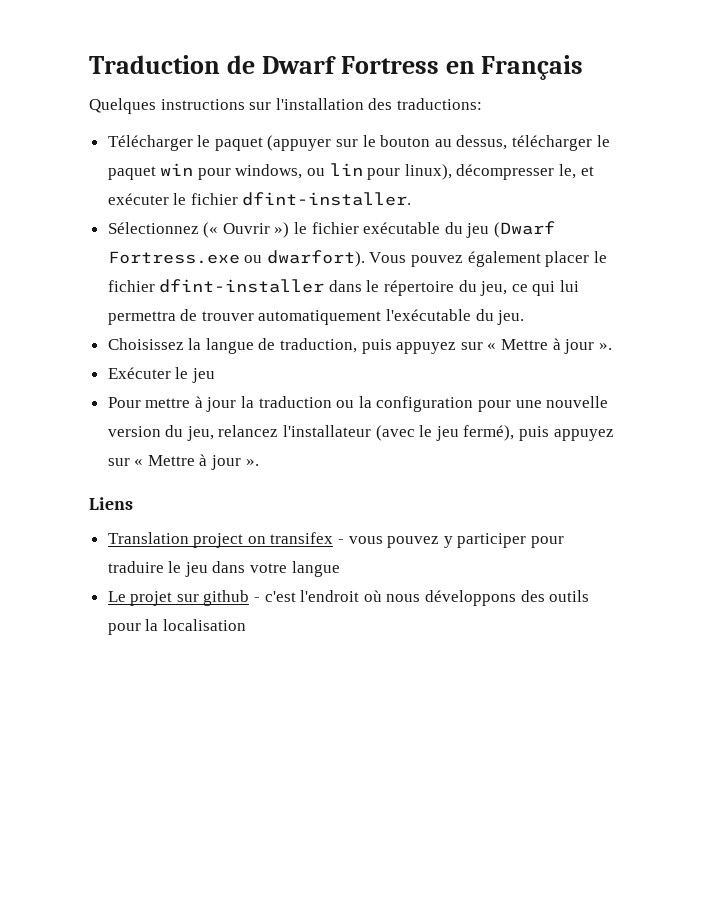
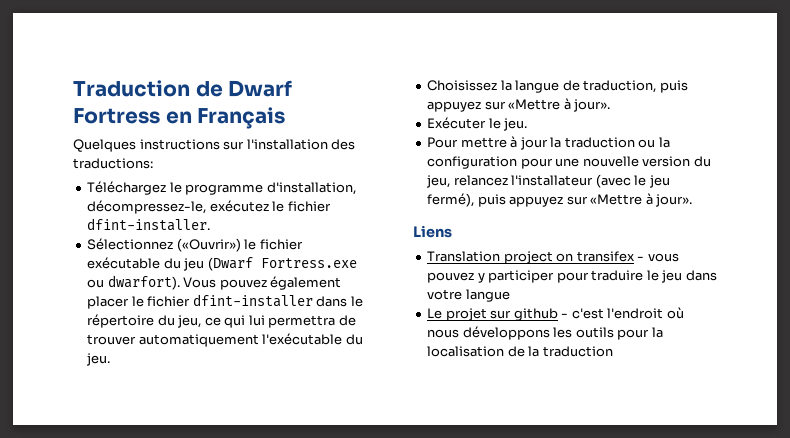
- Télécharger le paquet (appuyer sur le bouton au dessus, télécharger le paquet win pour windows, ou lin pour linux), décompresser le, et exécuter le fichier dfint-installer.
+ Téléchargez le programme d'installation, décompressez-le, exécutez le fichier dfint-installer.
- Sélectionnez (« Ouvrir ») le fichier exécutable du jeu (Dwarf Fortress.exe ou dwarfort).
+ Sélectionnez («Ouvrir») le fichier exécutable du jeu (Dwarf Fortress.exe ou dwarfort).
- Choisissez la langue de traduction, puis appuyez sur « Mettre à jour ».
+ Choisissez la langue de traduction, puis appuyez sur «Mettre à jour».
- Exécuter le jeu
+ Exécuter le jeu.
- Pour mettre à jour la traduction ou la configuration pour une nouvelle version du jeu, relancez l'installateur (avec le jeu fermé), puis appuyez sur « Mettre à jour ».
+ Pour mettre à jour la traduction ou la configuration pour une nouvelle version du jeu, relancez l'installateur (avec le jeu fermé), puis appuyez sur «Mettre à jour».
- Le projet sur github - c'est l'endroit où nous développons des outils pour la localisation
+ Le projet sur github - c'est l'endroit où nous développons les outils pour la localisation de la traduction

